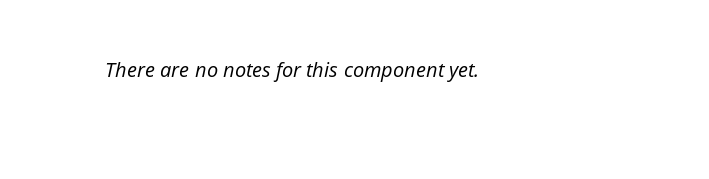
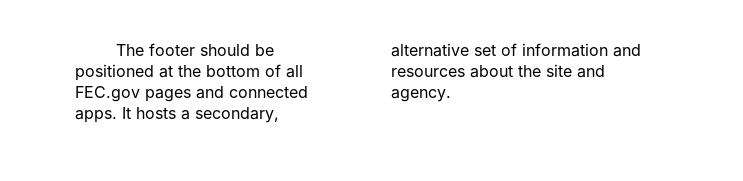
- There are no notes for this component yet.
+ The footer should be positioned at the bottom of all FEC.gov pages and connected apps. It hosts a secondary, alternative set of information and resources about the site and agency.

